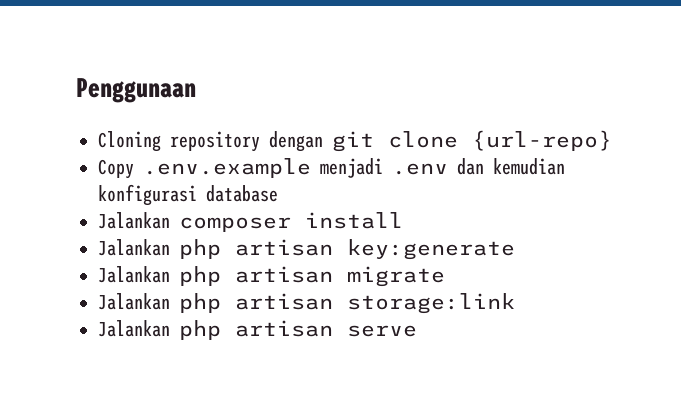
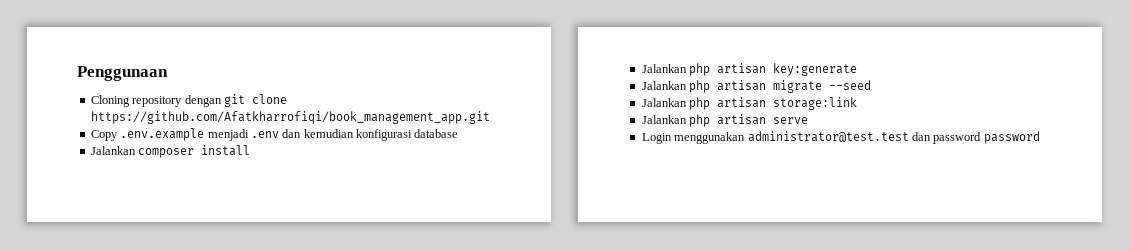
- Cloning repository dengan git clone {url-repo}
+ Cloning repository dengan git clone https://github.com/Afatkharrofiqi/book_management_app.git
- Jalankan php artisan migrate
+ Jalankan php artisan migrate --seed
+ Login menggunakan administrator@test.test dan password password

